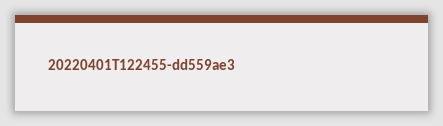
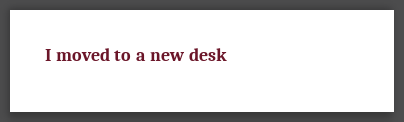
- 20220401T122455-dd559ae3
+ I moved to a new desk

